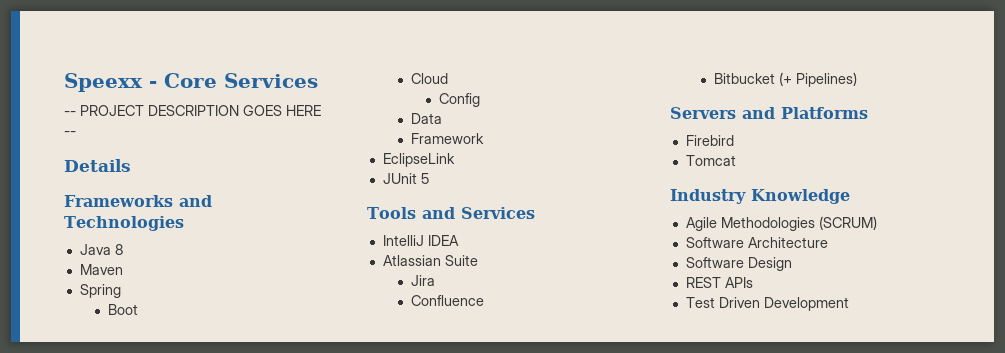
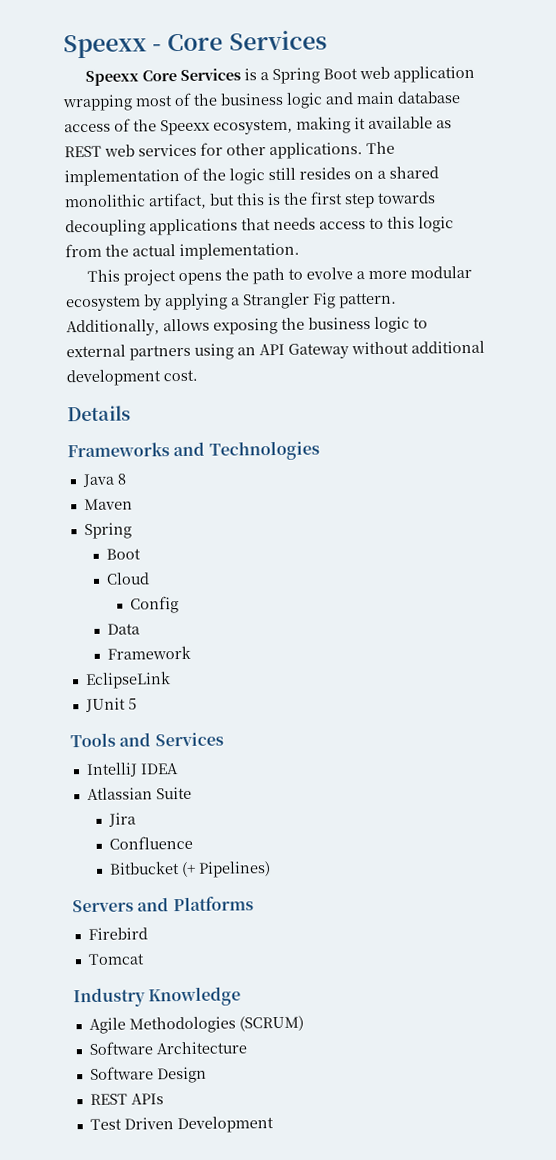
- -- PROJECT DESCRIPTION GOES HERE --
+ Speexx Core Services is a Spring Boot web application wrapping most of the business logic and main database access of the Speexx ecosystem, making it available as REST web services for other applications. The implementation of the logic still resides on a shared monolithic artifact, but this is the first step towards decoupling applications that needs access to this logic from the actual implementation.
+ This project opens the path to evolve a more modular ecosystem by applying a Strangler Fig pattern. Additionally, allows exposing the business logic to external partners using an API Gateway without additional development cost.

